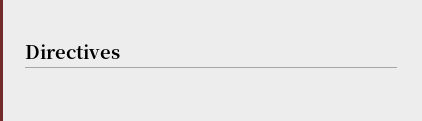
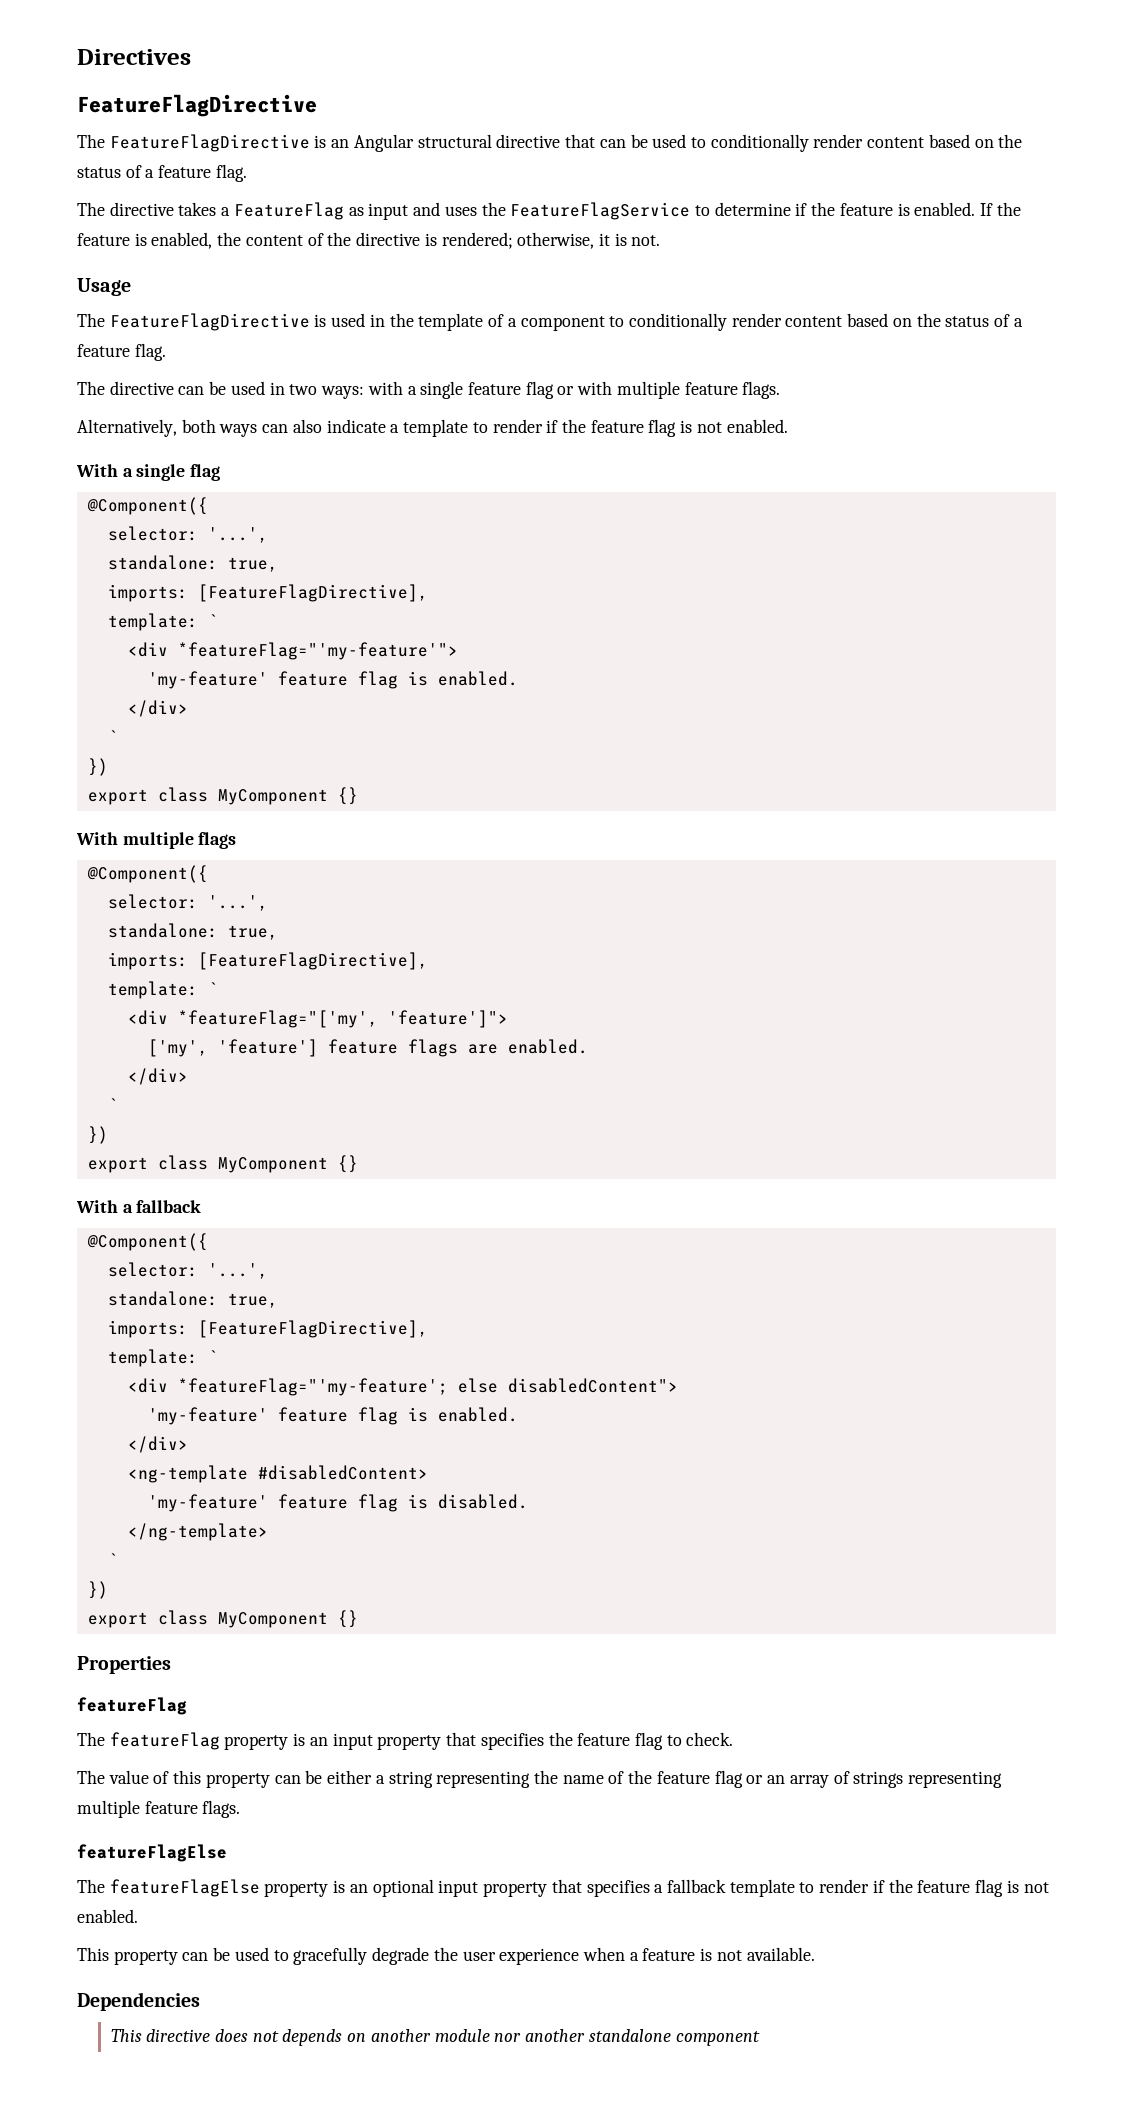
  Directives
+ FeatureFlagDirective
+ The FeatureFlagDirective is an Angular structural directive that can be used to conditionally render content based on the status of a feature flag.
+ The directive takes a FeatureFlag as input and uses the FeatureFlagService to determine if the feature is enabled. If the feature is enabled, the content of the directive is rendered; otherwise, it is not.
+ Usage
+ The FeatureFlagDirective is used in the template of a component to conditionally render content based on the status of a feature flag.
+ The directive can be used in two ways: with a single feature flag or with multiple feature flags.
+ Alternatively, both ways can also indicate a template to render if the feature flag is not enabled.
+ With a single flag
+ @Component({
+ selector: '...',
+ standalone: true,
+ imports: [FeatureFlagDirective],
+ template: `
+ <div *featureFlag="'my-feature'">
+ 'my-feature' feature flag is enabled.
+ </div>
+ `
+ })
+ export class MyComponent {}
+ With multiple flags
+ @Component({
+ selector: '...',
+ standalone: true,
+ imports: [FeatureFlagDirective],
+ template: `
+ <div *featureFlag="['my', 'feature']">
+ ['my', 'feature'] feature flags are enabled.
+ </div>
+ `
+ })
+ export class MyComponent {}
+ With a fallback
+ @Component({
+ selector: '...',
+ standalone: true,
+ imports: [FeatureFlagDirective],
+ template: `
+ <div *featureFlag="'my-feature'; else disabledContent">
+ 'my-feature' feature flag is enabled.
+ </div>
+ <ng-template #disabledContent>
+ 'my-feature' feature flag is disabled.
+ </ng-template>
+ `
+ })
+ export class MyComponent {}
+ Properties
+ featureFlag
+ The featureFlag property is an input property that specifies the feature flag to check.
+ The value of this property can be either a string representing the name of the feature flag or an array of strings representing multiple feature flags.
+ featureFlagElse
+ The featureFlagElse property is an optional input property that specifies a fallback template to render if the feature flag is not enabled.
+ This property can be used to gracefully degrade the user experience when a feature is not available.
+ Dependencies
+ This directive does not depends on another module nor another standalone component

